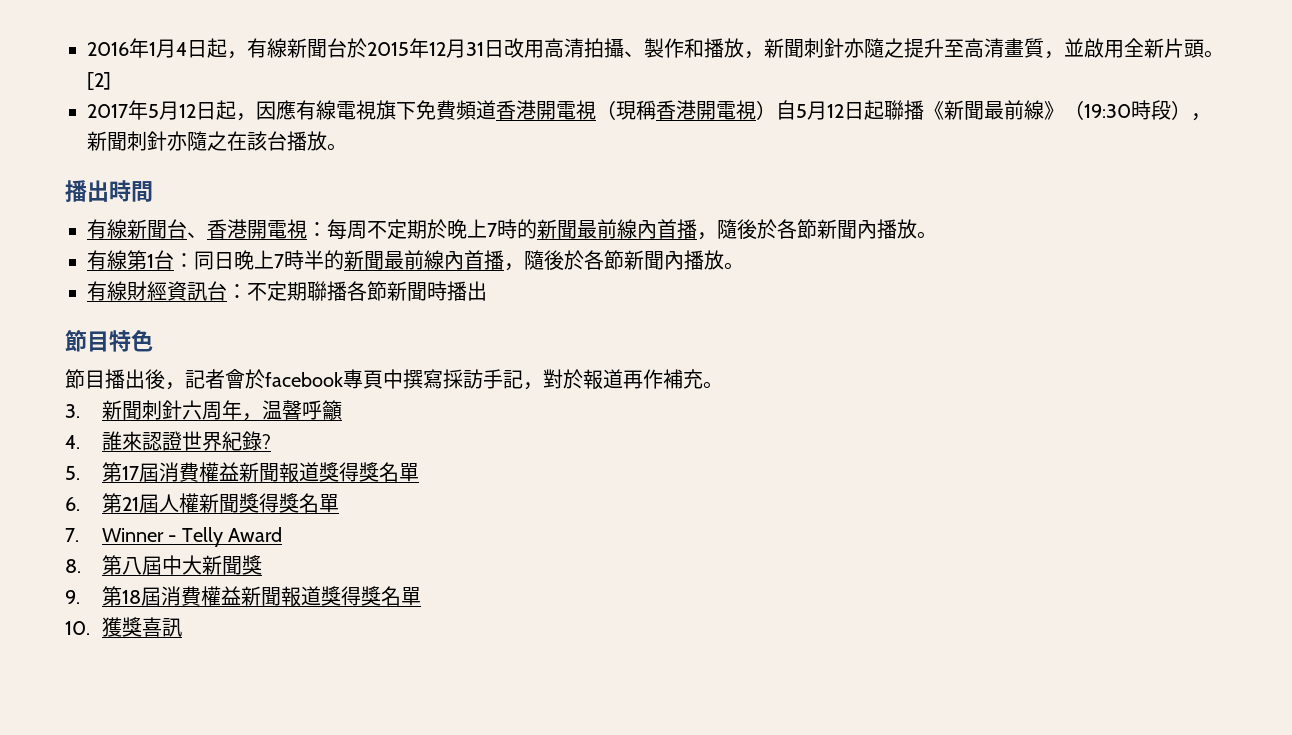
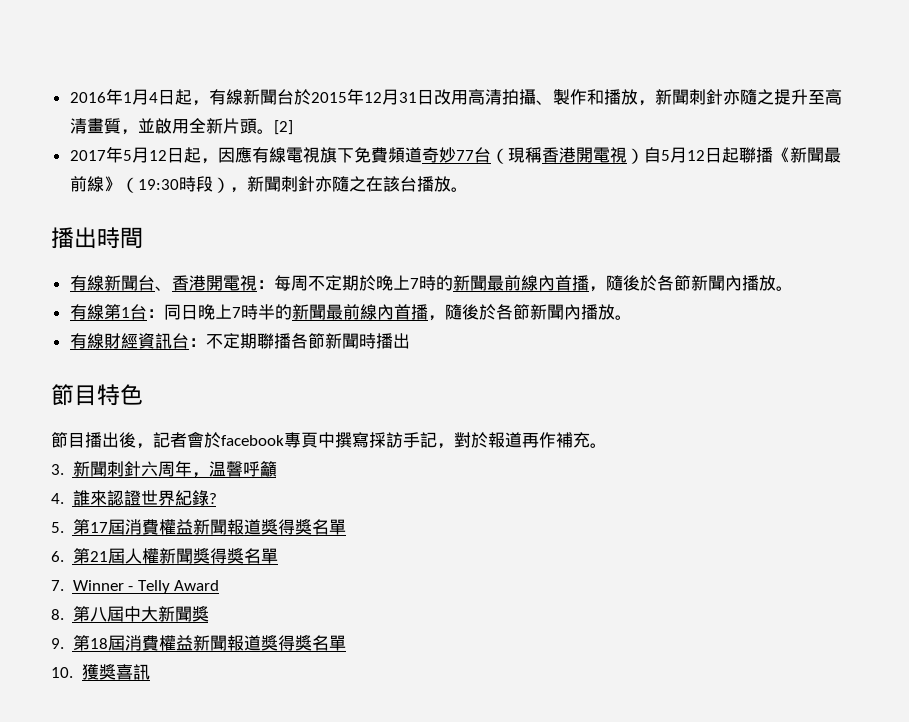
- 2017年5月12日起，因應有線電視旗下免費頻道香港開電視（現稱香港開電視）自5月12日起聯播《新聞最前線》（19:30時段），新聞刺針亦隨之在該台播放。
+ 2017年5月12日起，因應有線電視旗下免費頻道奇妙77台（現稱香港開電視）自5月12日起聯播《新聞最前線》（19:30時段），新聞刺針亦隨之在該台播放。

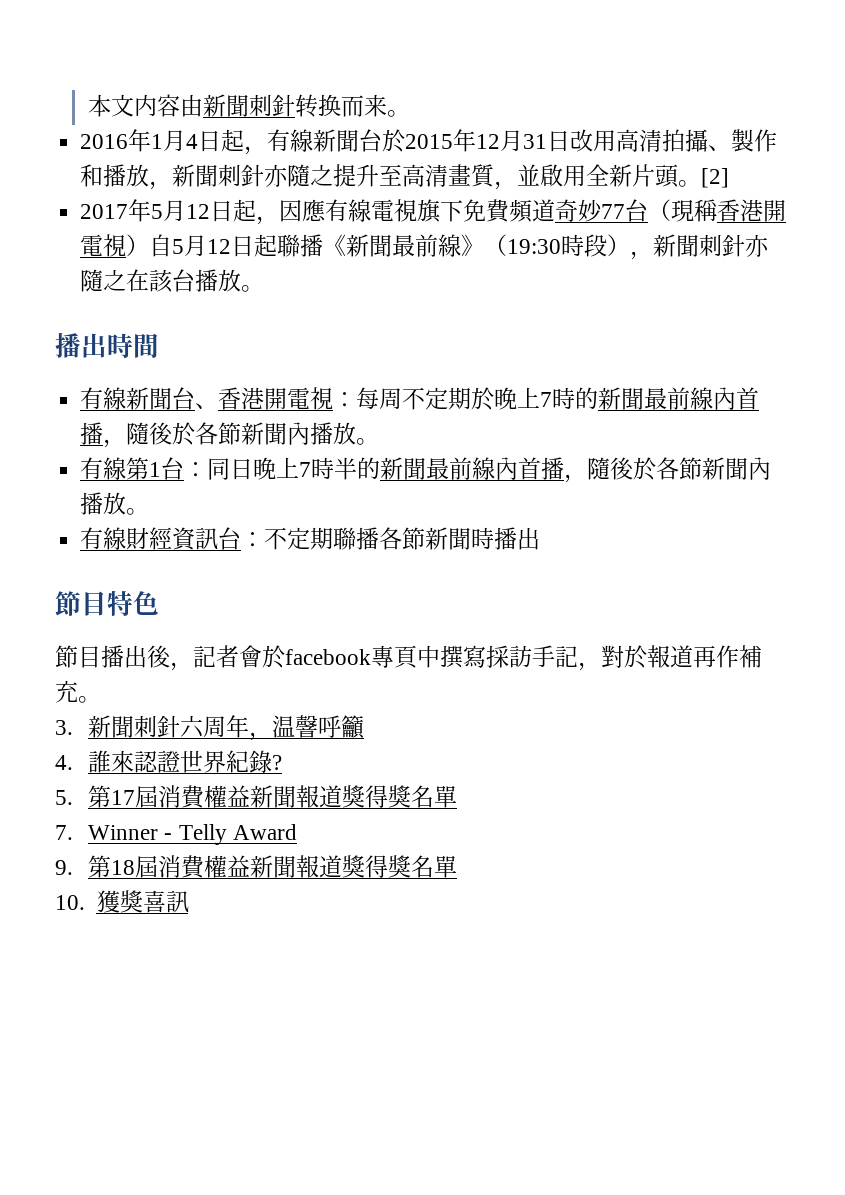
+ 本文内容由新聞刺針转换而来。
- 6.第21屆人權新聞獎得獎名單
- 8.第八屆中大新聞獎

